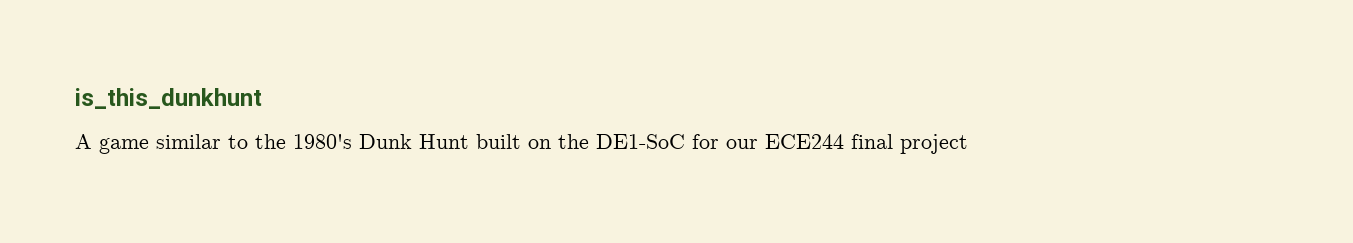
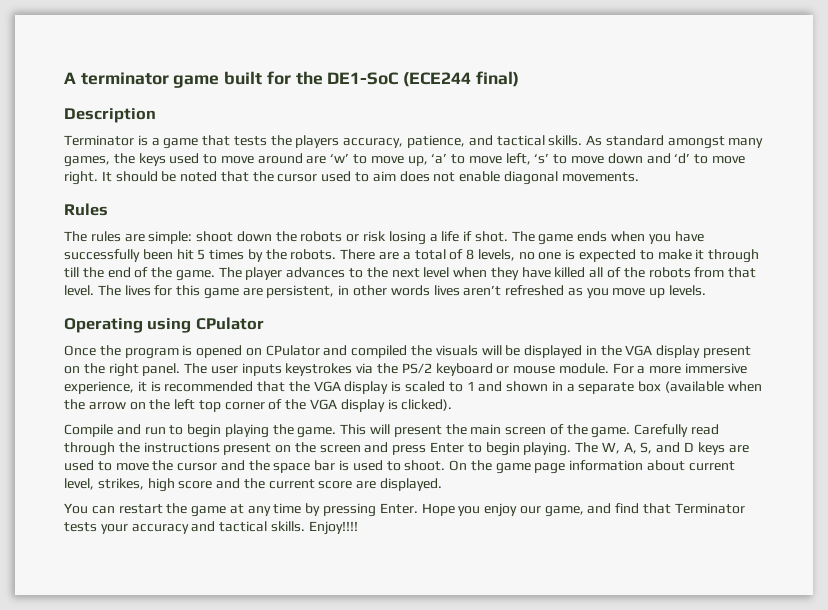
- is_this_dunkhunt
- A game similar to the 1980's Dunk Hunt built on the DE1-SoC for our ECE244 final project
+ A terminator game built for the DE1-SoC (ECE244 final)
+ Description
+ Terminator is a game that tests the players accuracy, patience, and tactical skills. As standard amongst many games, the keys used to move around are ‘w’ to move up, ‘a’ to move left, ‘s’ to move down and ‘d’ to move right. It should be noted that the cursor used to aim does not enable diagonal movements.
+ Rules
+ The rules are simple: shoot down the robots or risk losing a life if shot. The game ends when you have successfully been hit 5 times by the robots. There are a total of 8 levels, no one is expected to make it through till the end of the game. The player advances to the next level when they have killed all of the robots from that level. The lives for this game are persistent, in other words lives aren’t refreshed as you move up levels.
+ Operating using CPulator
+ Once the program is opened on CPulator and compiled the visuals will be displayed in the VGA display present on the right panel. The user inputs keystrokes via the PS/2 keyboard or mouse module. For a more immersive experience, it is recommended that the VGA display is scaled to 1 and shown in a separate box (available when the arrow on the left top corner of the VGA display is clicked).
+ Compile and run to begin playing the game. This will present the main screen of the game. Carefully read through the instructions present on the screen and press Enter to begin playing. The W, A, S, and D keys are used to move the cursor and the space bar is used to shoot. On the game page information about current level, strikes, high score and the current score are displayed.
+ You can restart the game at any time by pressing Enter. Hope you enjoy our game, and find that Terminator tests your accuracy and tactical skills. Enjoy!!!!

